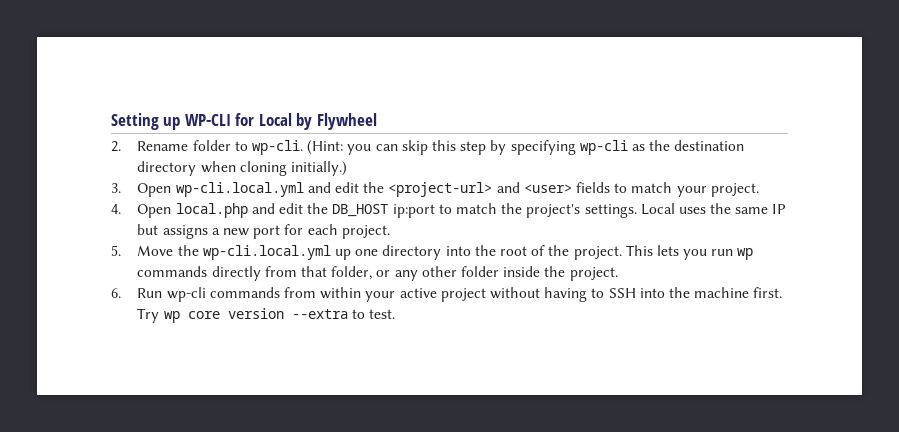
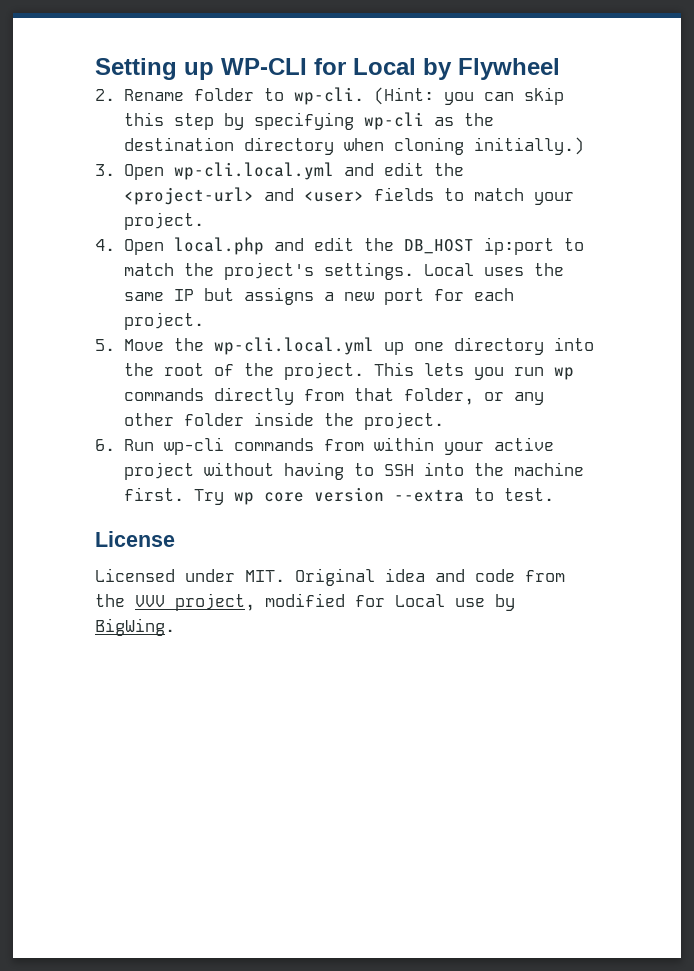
+ License
+ Licensed under MIT. Original idea and code from the VVV project, modified for Local use by BigWing.

